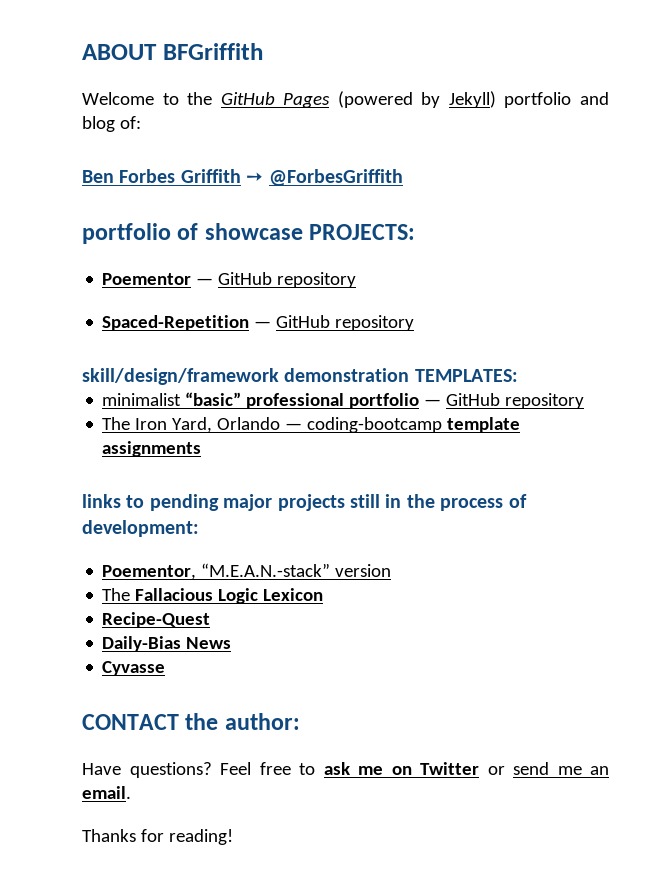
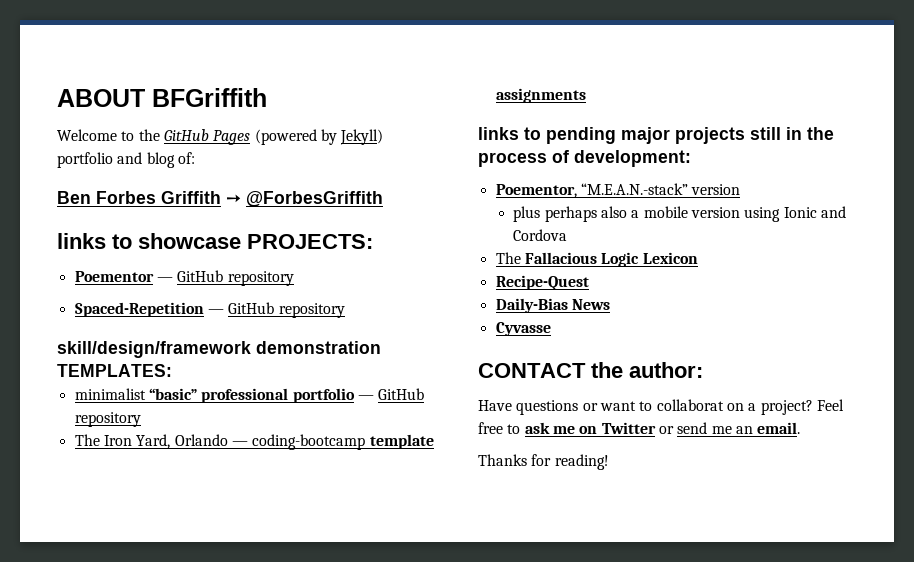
- portfolio of showcase PROJECTS:
+ links to showcase PROJECTS:
+ plus perhaps also a mobile version using Ionic and Cordova
- Have questions?
+ Have questions or want to collaborat on a project?

